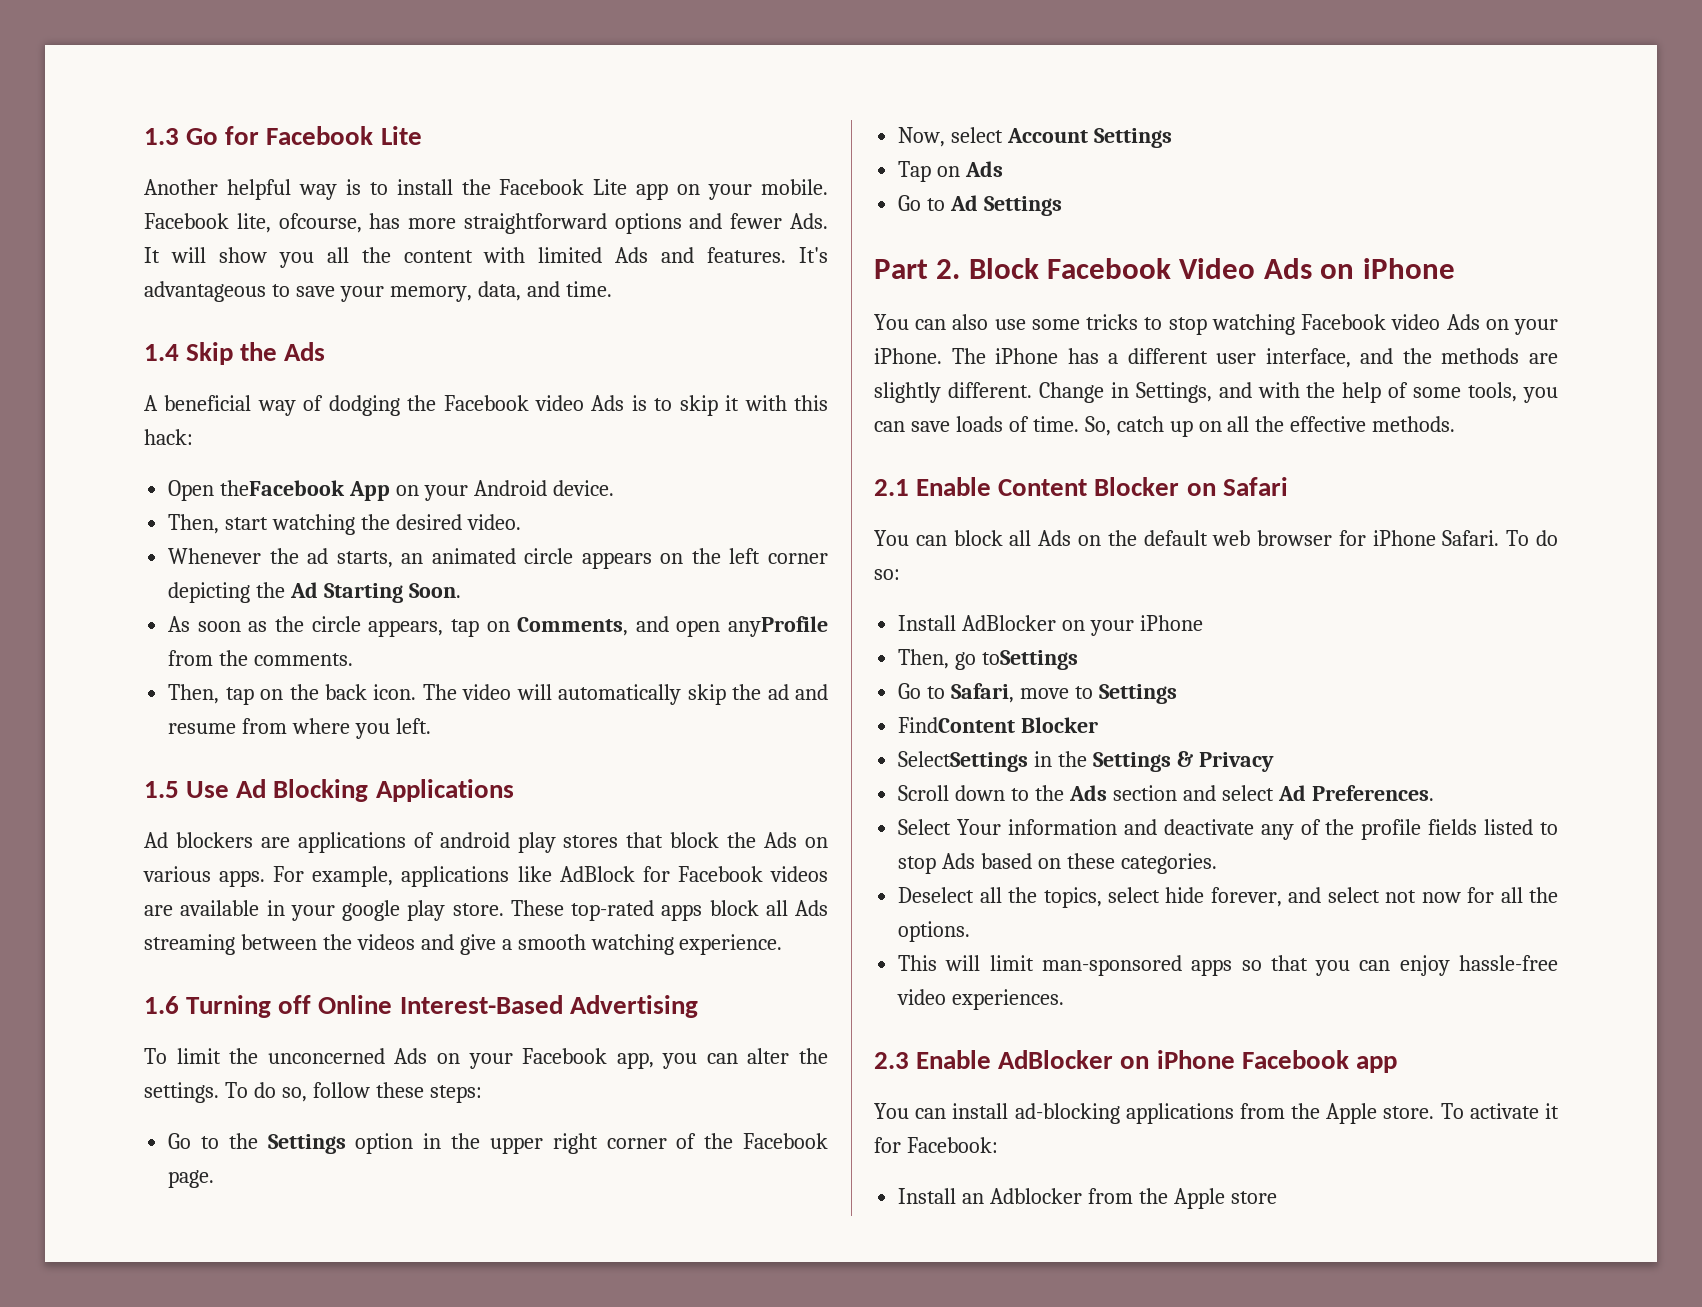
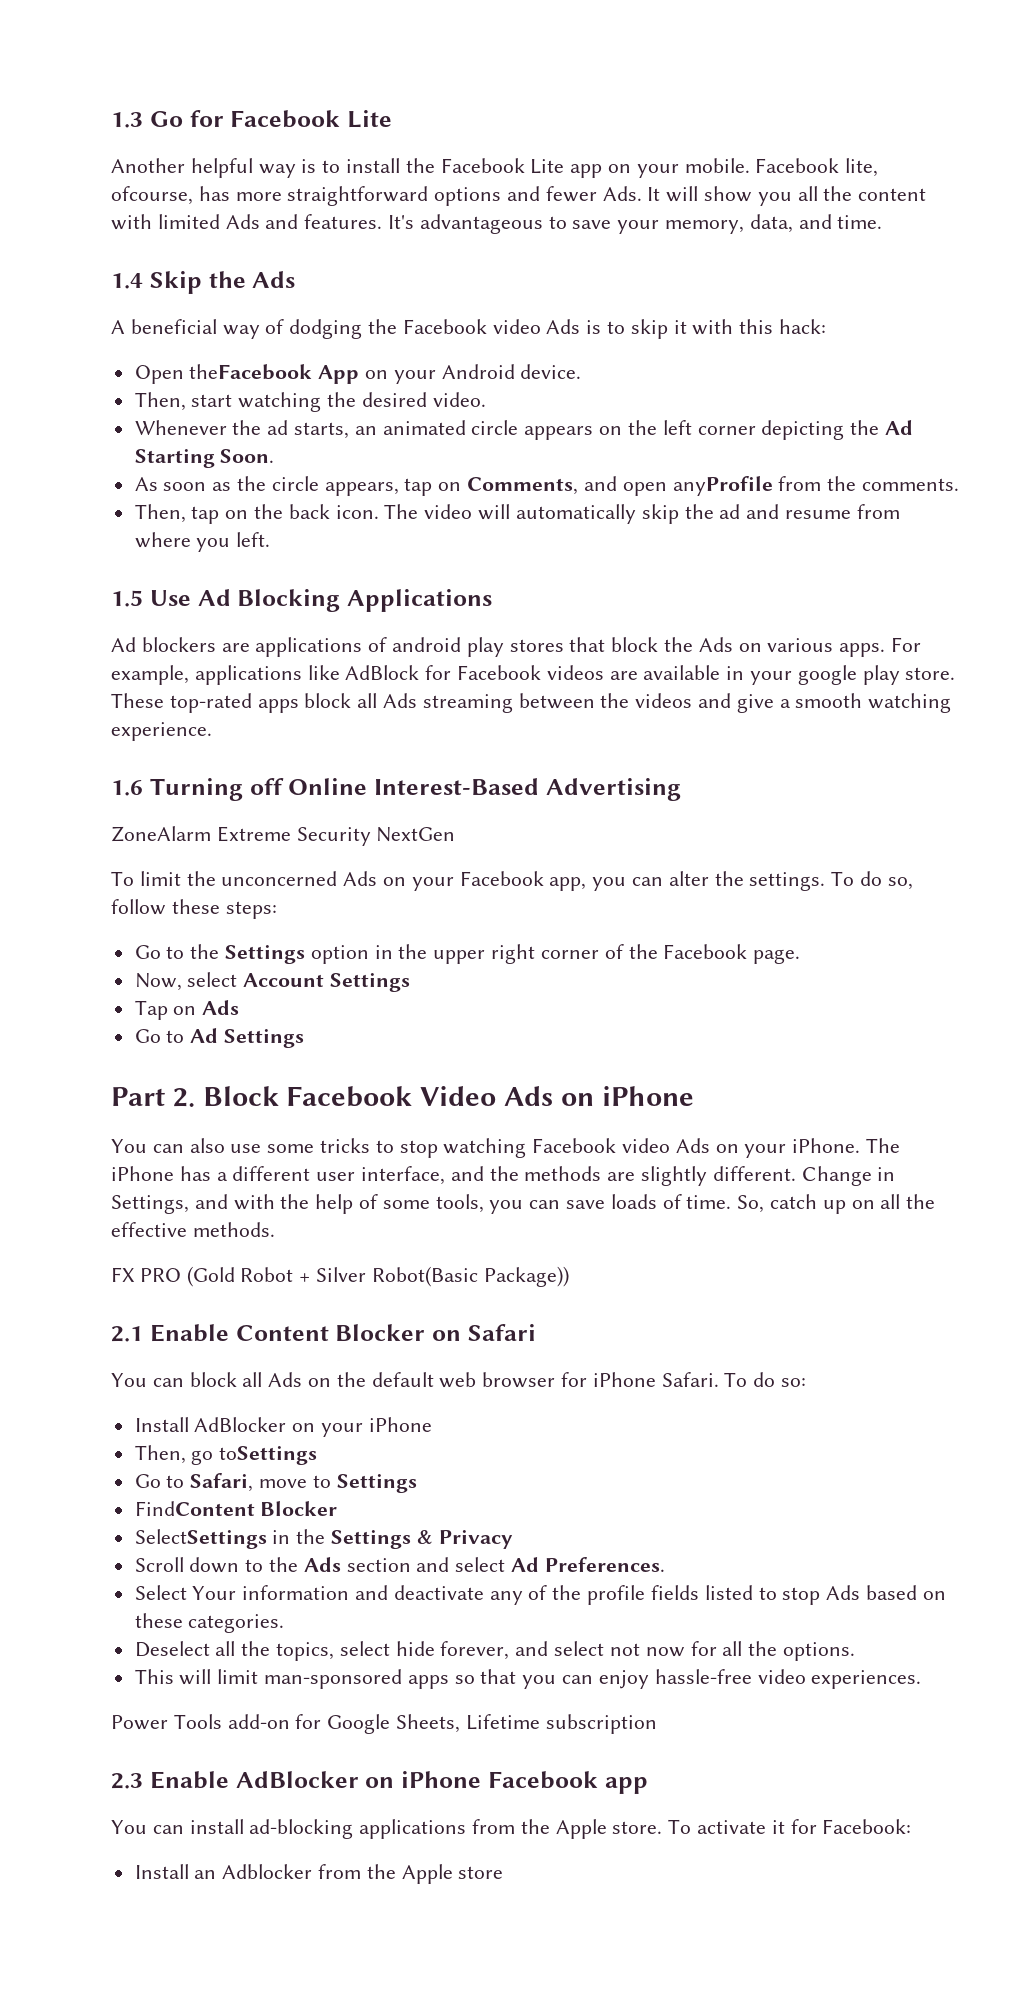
+ ZoneAlarm Extreme Security NextGen
+ FX PRO (Gold Robot + Silver Robot(Basic Package))
+ Power Tools add-on for Google Sheets, Lifetime subscription

